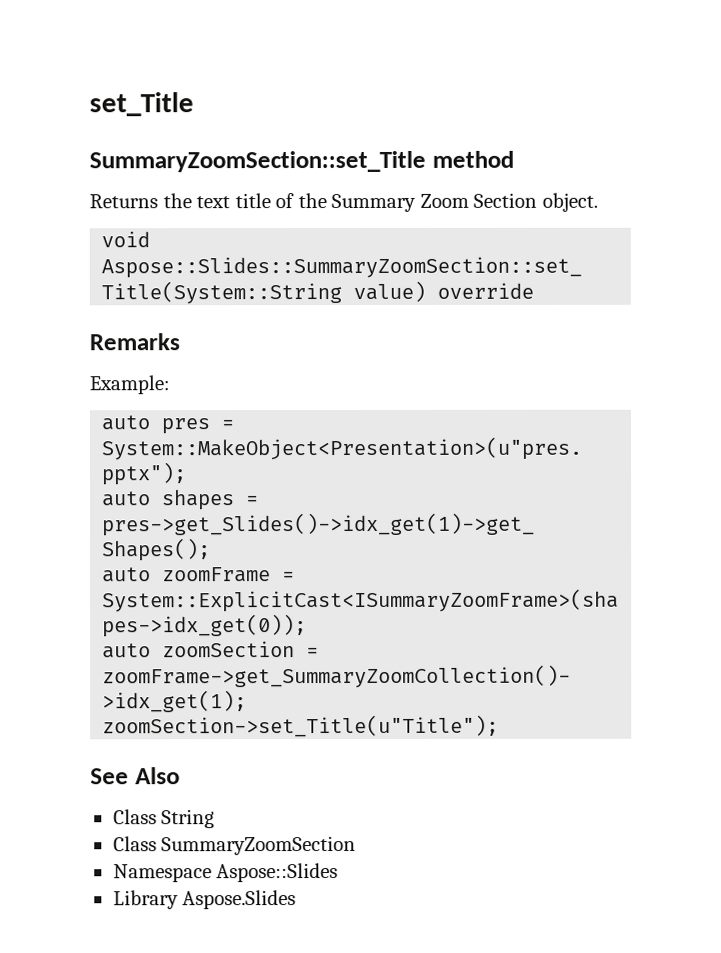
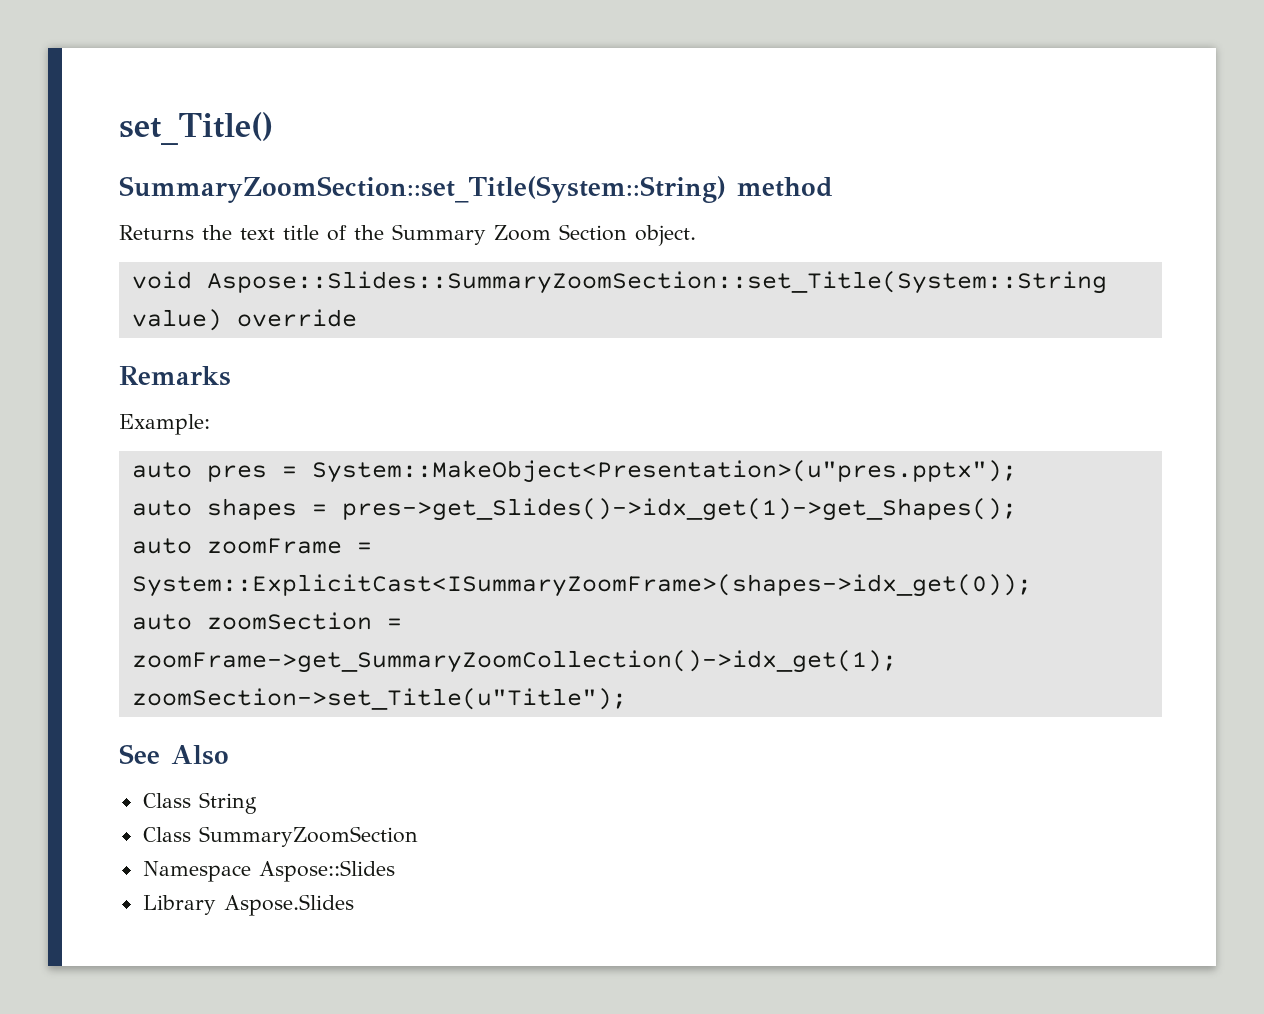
- set_Title
- SummaryZoomSection::set_Title method
+ set_Title()
+ SummaryZoomSection::set_Title(System::String) method

